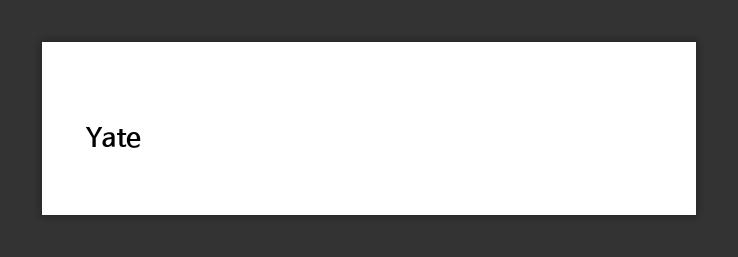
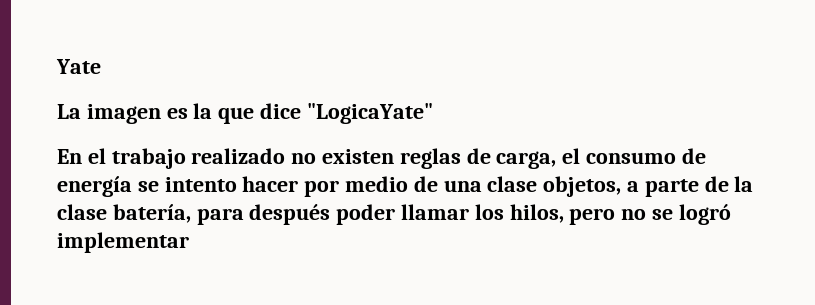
+ La imagen es la que dice "LogicaYate"
+ En el trabajo realizado no existen reglas de carga, el consumo de energía se intento hacer por medio de una clase objetos, a parte de la clase batería, para después poder llamar los hilos, pero no se logró implementar

